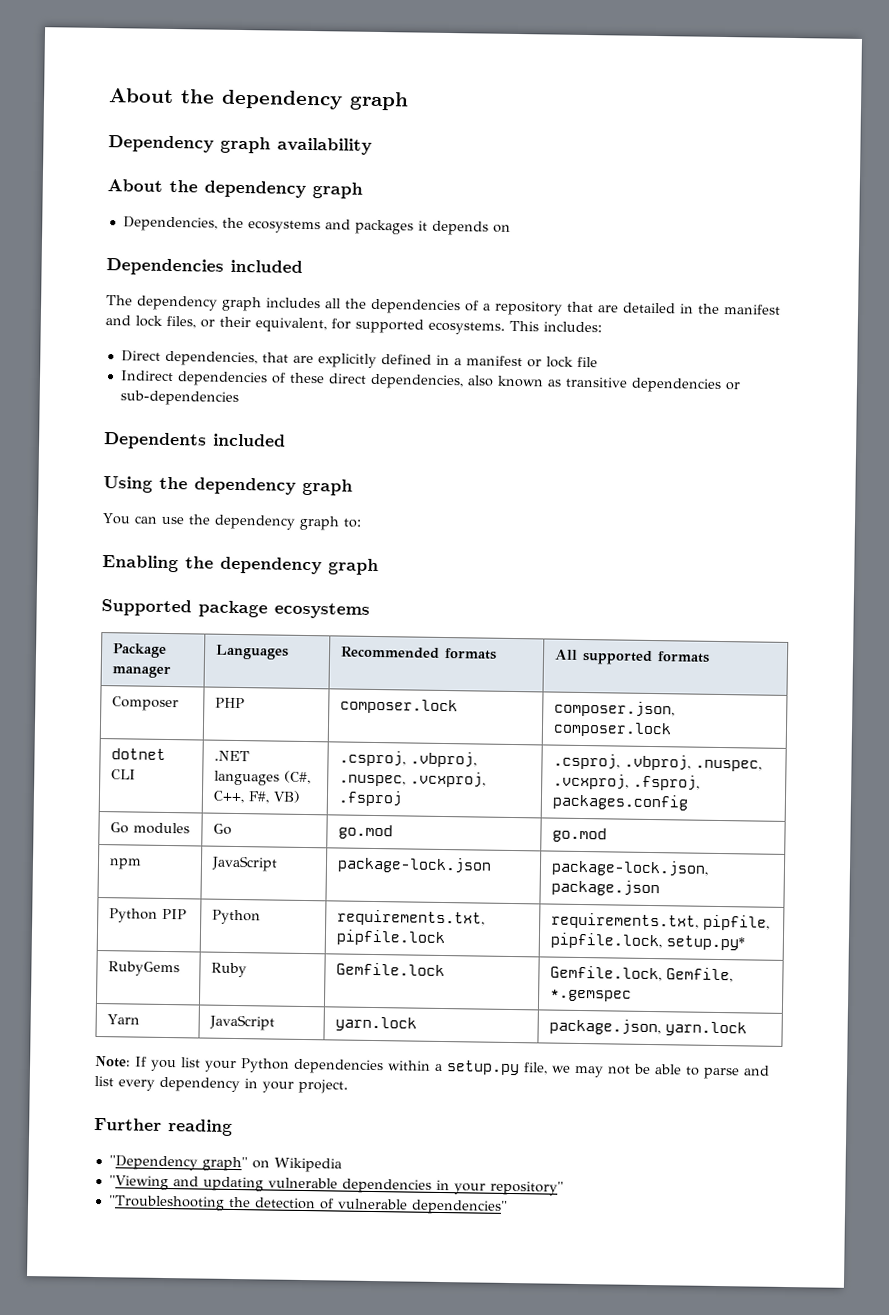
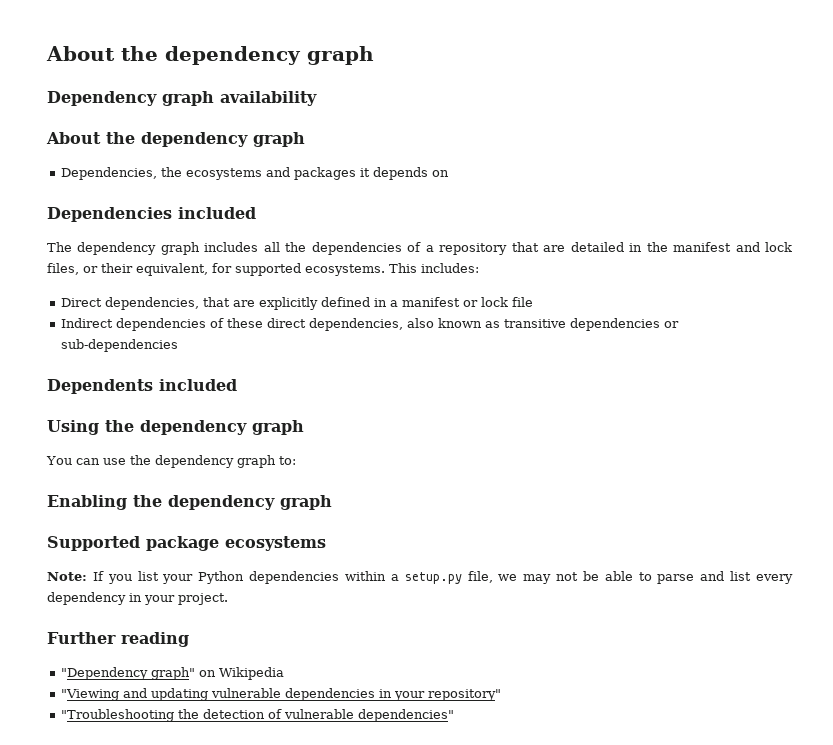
- Package manager | Languages | Recommended formats | All supported formats
- Composer | PHP | composer.lock | composer.json, composer.lock
- dotnet CLI | .NET languages (C#, C++, F#, VB) | .csproj, .vbproj, .nuspec, .vcxproj, .fsproj | .csproj, .vbproj, .nuspec, .vcxproj, .fsproj, packages.config
- Go modules | Go | go.mod | go.mod
- npm | JavaScript | package-lock.json | package-lock.json, package.json
- Python PIP | Python | requirements.txt, pipfile.lock | requirements.txt, pipfile, pipfile.lock, setup.py*
- RubyGems | Ruby | Gemfile.lock | Gemfile.lock, Gemfile, *.gemspec
- Yarn | JavaScript | yarn.lock | package.json, yarn.lock

